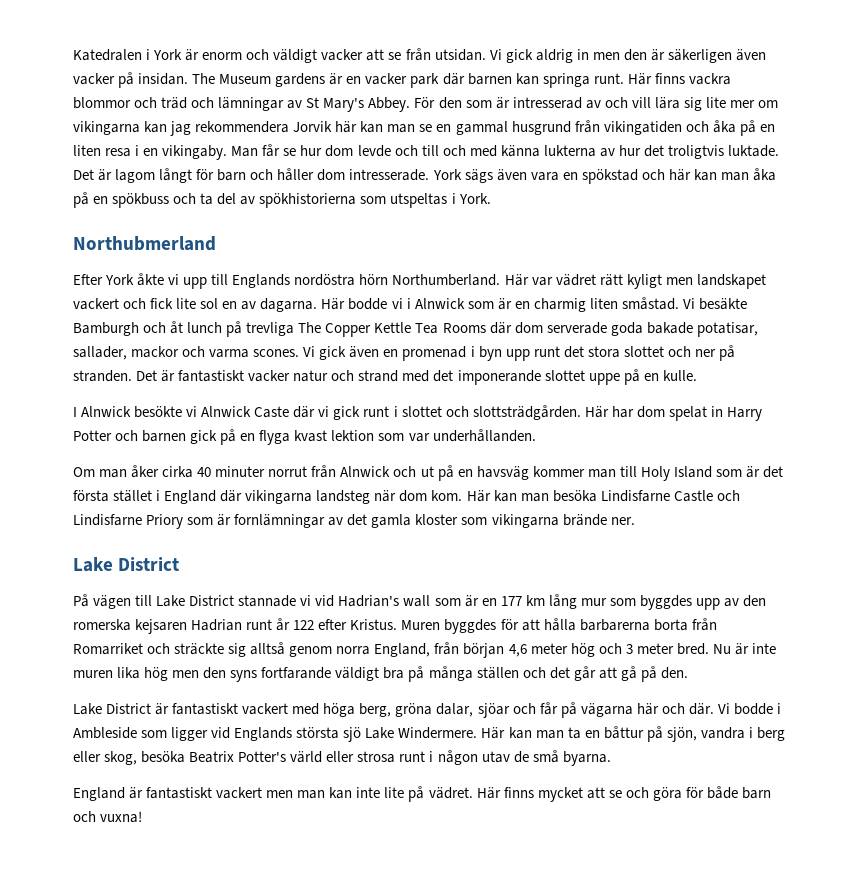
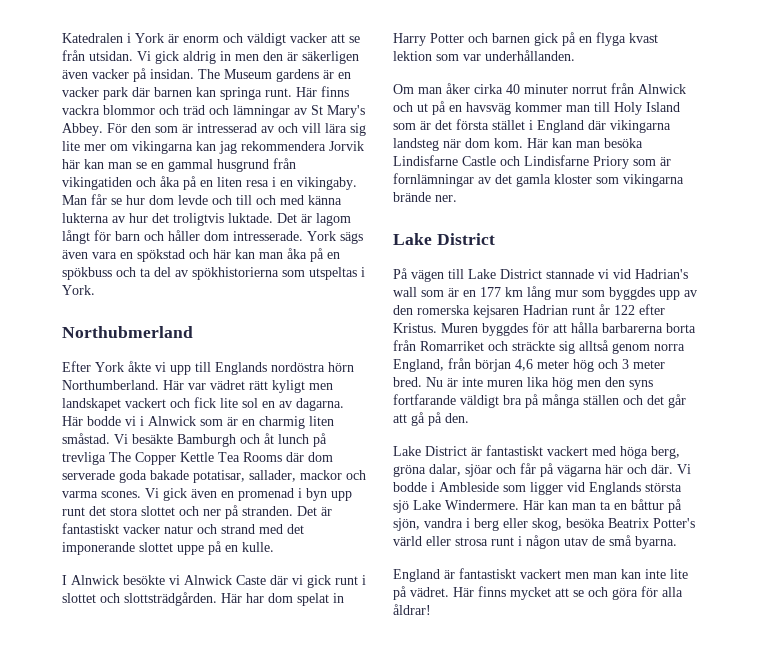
- Här finns mycket att se och göra för både barn och vuxna!
+ Här finns mycket att se och göra för alla åldrar!

